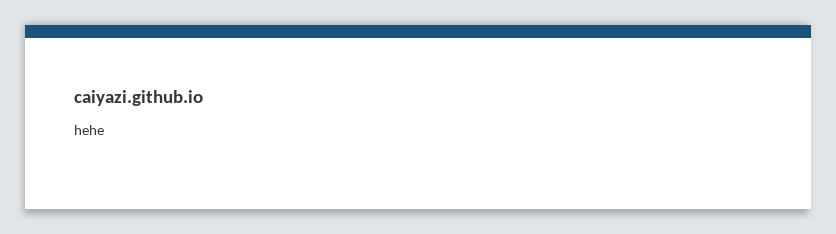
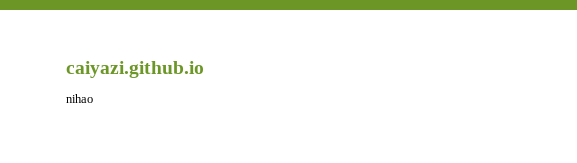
- hehe
+ nihao

